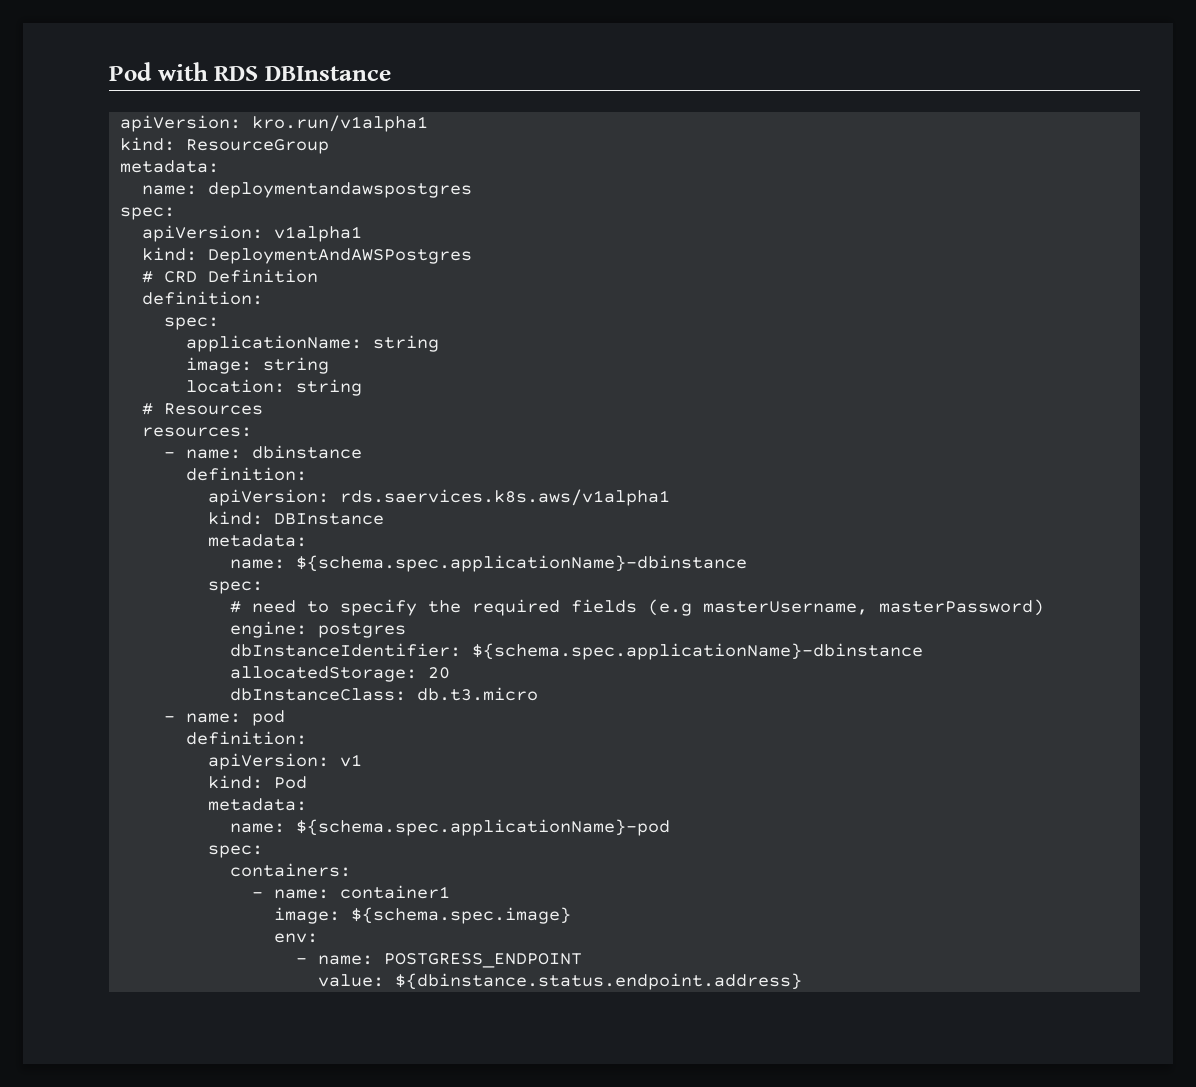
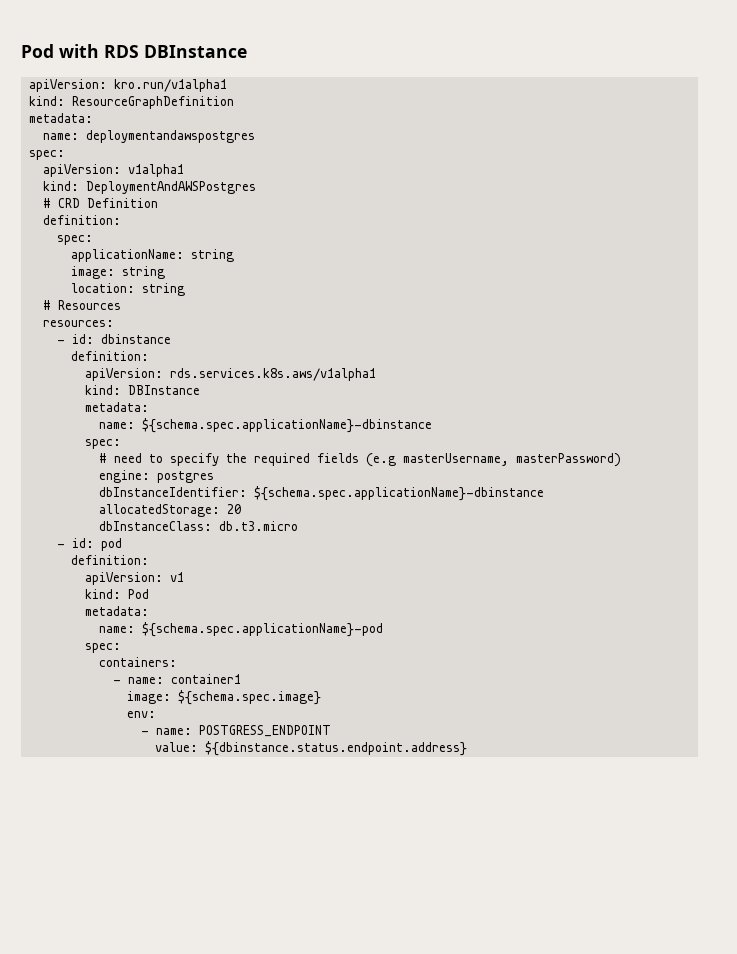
- kind: ResourceGroup
+ kind: ResourceGraphDefinition
- - name: dbinstance
+ - id: dbinstance
- apiVersion: rds.saervices.k8s.aws/v1alpha1
+ apiVersion: rds.services.k8s.aws/v1alpha1
- - name: pod
+ - id: pod

